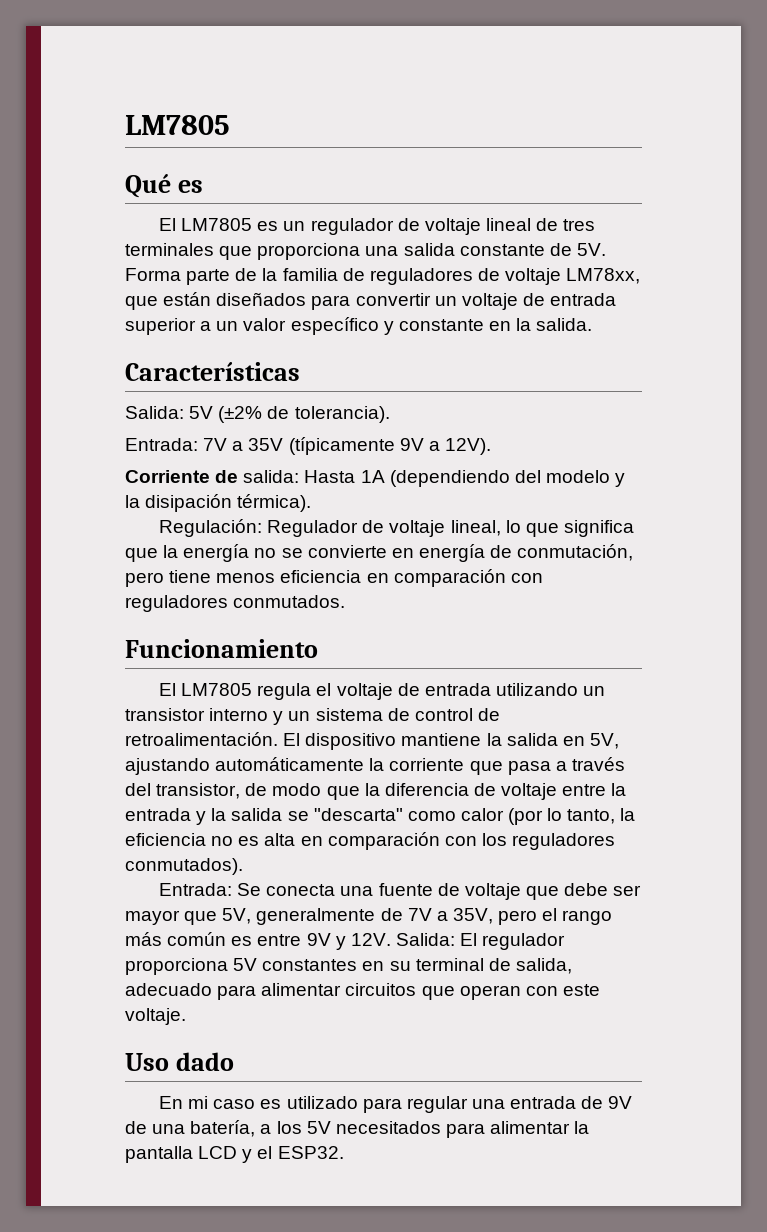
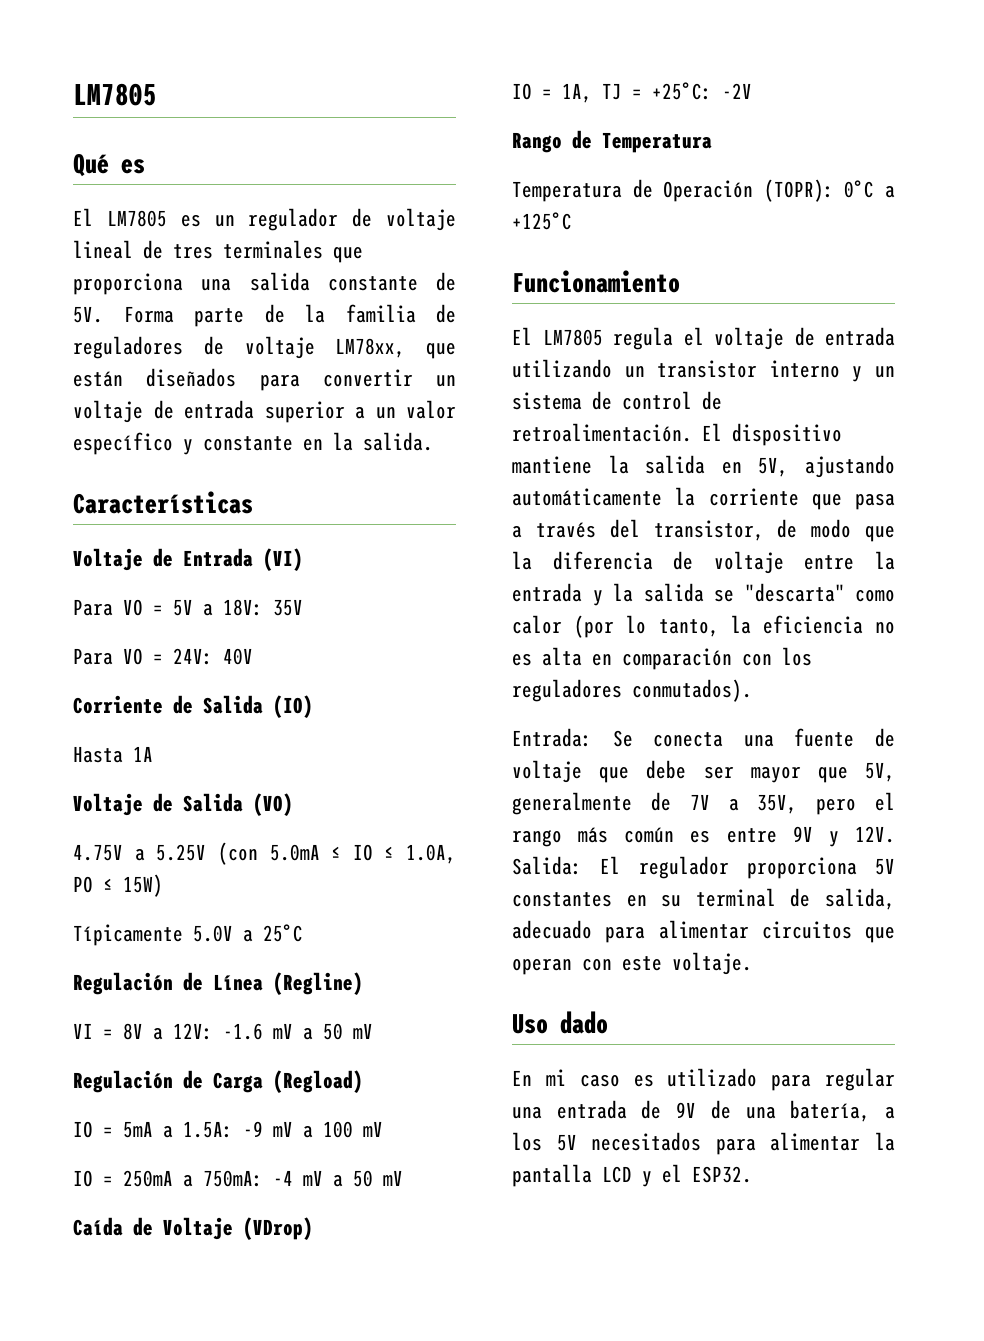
- Salida: 5V (±2% de tolerancia).
- Entrada: 7V a 35V (típicamente 9V a 12V).
+ Voltaje de Entrada (VI)
+ Para VO = 5V a 18V: 35V
+ Para VO = 24V: 40V
- Corriente de salida: Hasta 1A (dependiendo del modelo y la disipación térmica).
- Regulación: Regulador de voltaje lineal, lo que significa que la energía no se convierte en energía de conmutación, pero tiene menos eficiencia en comparación con reguladores conmutados.
+ Corriente de Salida (IO)
+ Hasta 1A
+ Voltaje de Salida (VO)
+ 4.75V a 5.25V (con 5.0mA ≤ IO ≤ 1.0A, PO ≤ 15W)
+ Típicamente 5.0V a 25°C
+ Regulación de Línea (Regline)
+ VI = 8V a 12V: -1.6 mV a 50 mV
+ Regulación de Carga (Regload)
+ IO = 5mA a 1.5A: -9 mV a 100 mV
+ IO = 250mA a 750mA: -4 mV a 50 mV
+ Caída de Voltaje (VDrop)
+ IO = 1A, TJ = +25°C: -2V
+ Rango de Temperatura
+ Temperatura de Operación (TOPR): 0°C a +125°C

